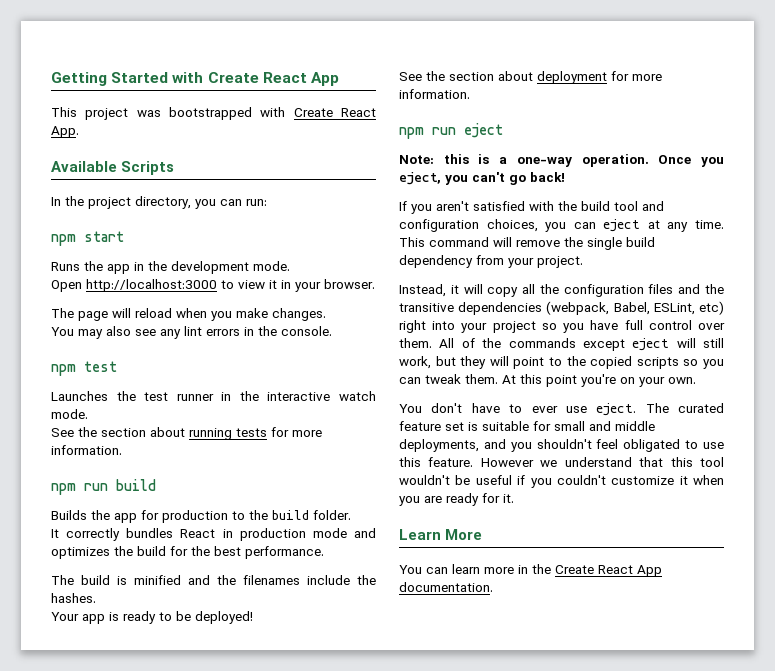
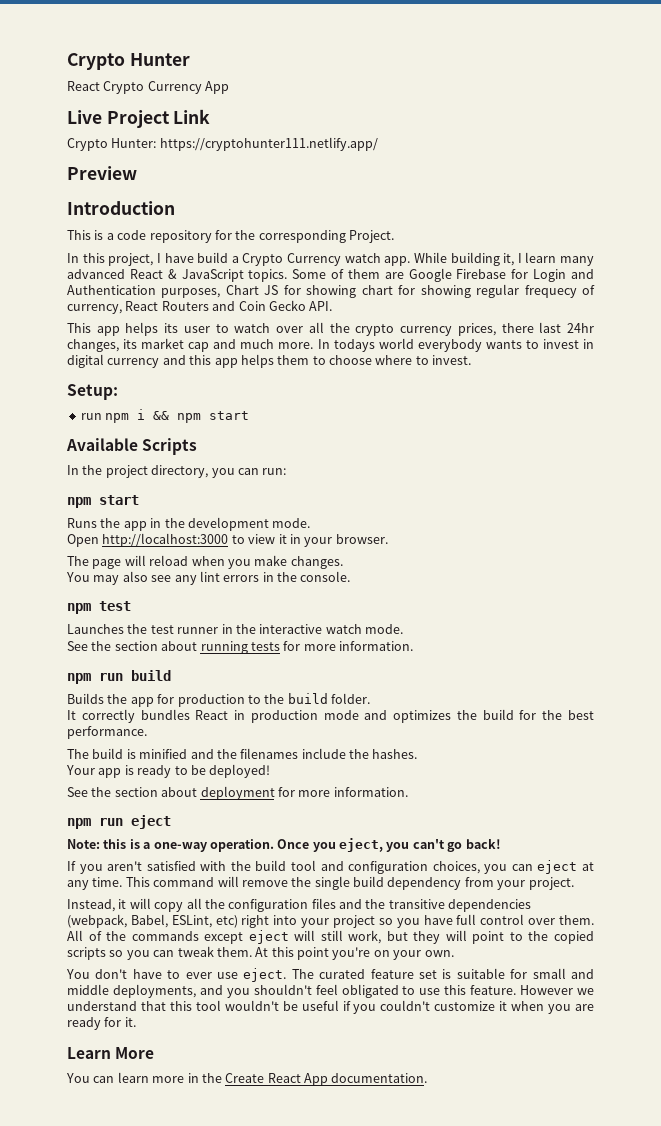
- Getting Started with Create React App
- This project was bootstrapped with Create React App.
+ Crypto Hunter
+ React Crypto Currency App
+ Live Project Link
+ Crypto Hunter: https://cryptohunter111.netlify.app/
+ Preview
+ Introduction
+ This is a code repository for the corresponding Project.
+ In this project, I have build a Crypto Currency watch app. While building it, I learn many advanced React & JavaScript topics. Some of them are Google Firebase for Login and Authentication purposes, Chart JS for showing chart for showing regular frequecy of currency, React Routers and Coin Gecko API.
+ This app helps its user to watch over all the crypto currency prices, there last 24hr changes, its market cap and much more. In todays world everybody wants to invest in digital currency and this app helps them to choose where to invest.
+ Setup:
+ run npm i && npm start

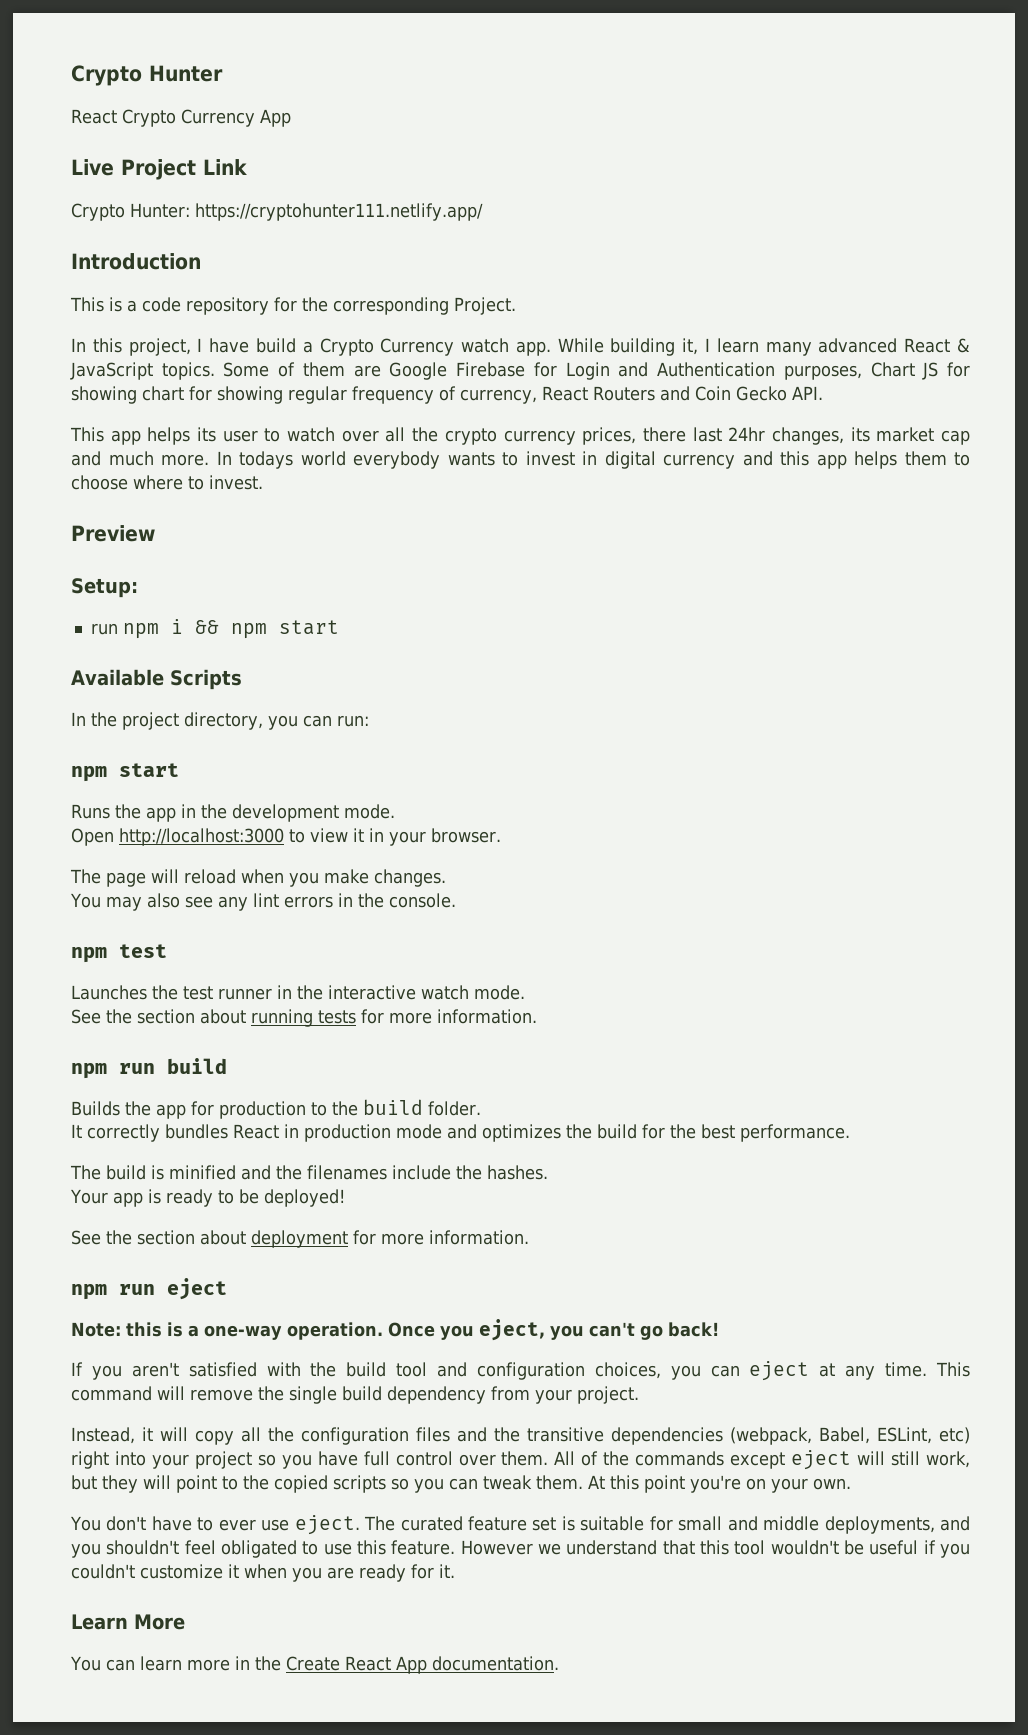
- Preview
- Some of them are Google Firebase for Login and Authentication purposes, Chart JS for showing chart for showing regular frequecy of currency, React Routers and Coin Gecko API.
+ Some of them are Google Firebase for Login and Authentication purposes, Chart JS for showing chart for showing regular frequency of currency, React Routers and Coin Gecko API.
+ Preview

